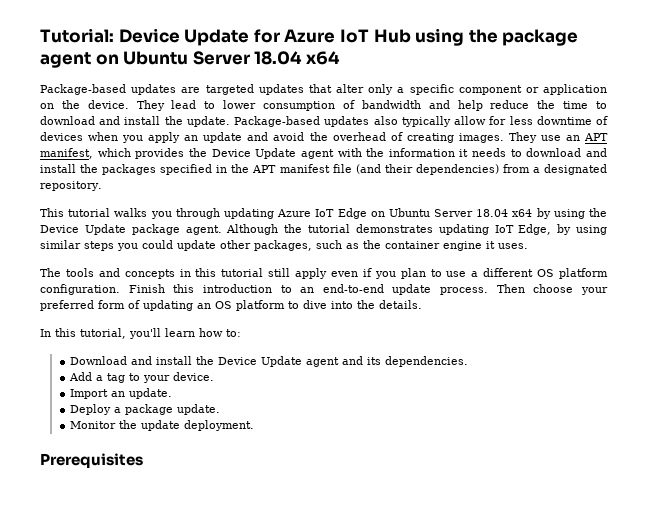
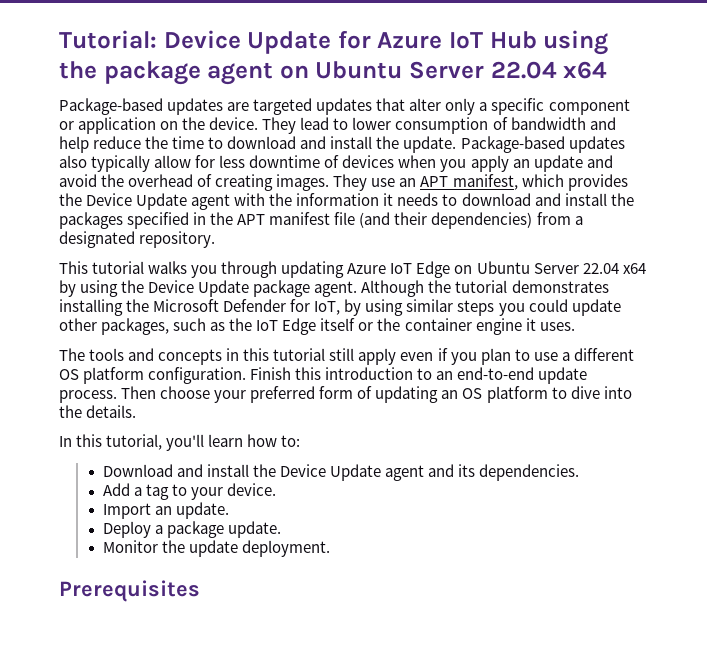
- Tutorial: Device Update for Azure IoT Hub using the package agent on Ubuntu Server 18.04 x64
+ Tutorial: Device Update for Azure IoT Hub using the package agent on Ubuntu Server 22.04 x64
- This tutorial walks you through updating Azure IoT Edge on Ubuntu Server 18.04 x64 by using the Device Update package agent.
+ This tutorial walks you through updating Azure IoT Edge on Ubuntu Server 22.04 x64 by using the Device Update package agent.
- Although the tutorial demonstrates updating IoT Edge, by using similar steps you could update other packages, such as the container engine it uses.
+ Although the tutorial demonstrates installing the Microsoft Defender for IoT, by using similar steps you could update other packages, such as the IoT Edge itself or the container engine it uses.

